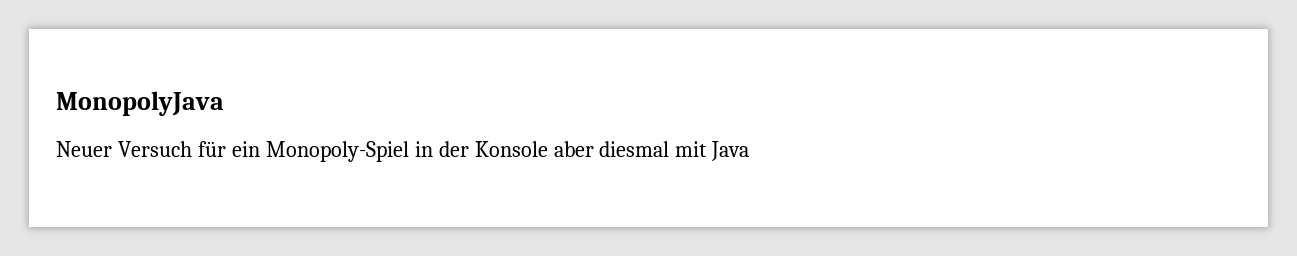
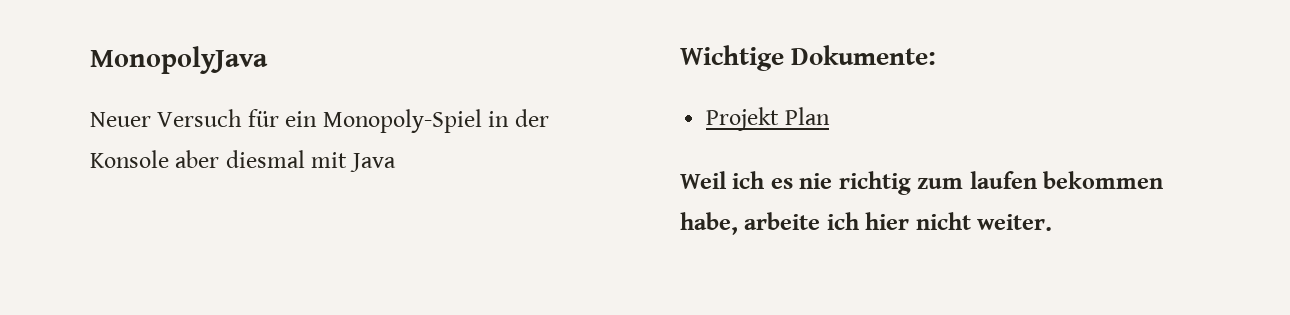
+ Wichtige Dokumente:
+ Projekt Plan
+ Weil ich es nie richtig zum laufen bekommen habe, arbeite ich hier nicht weiter.

